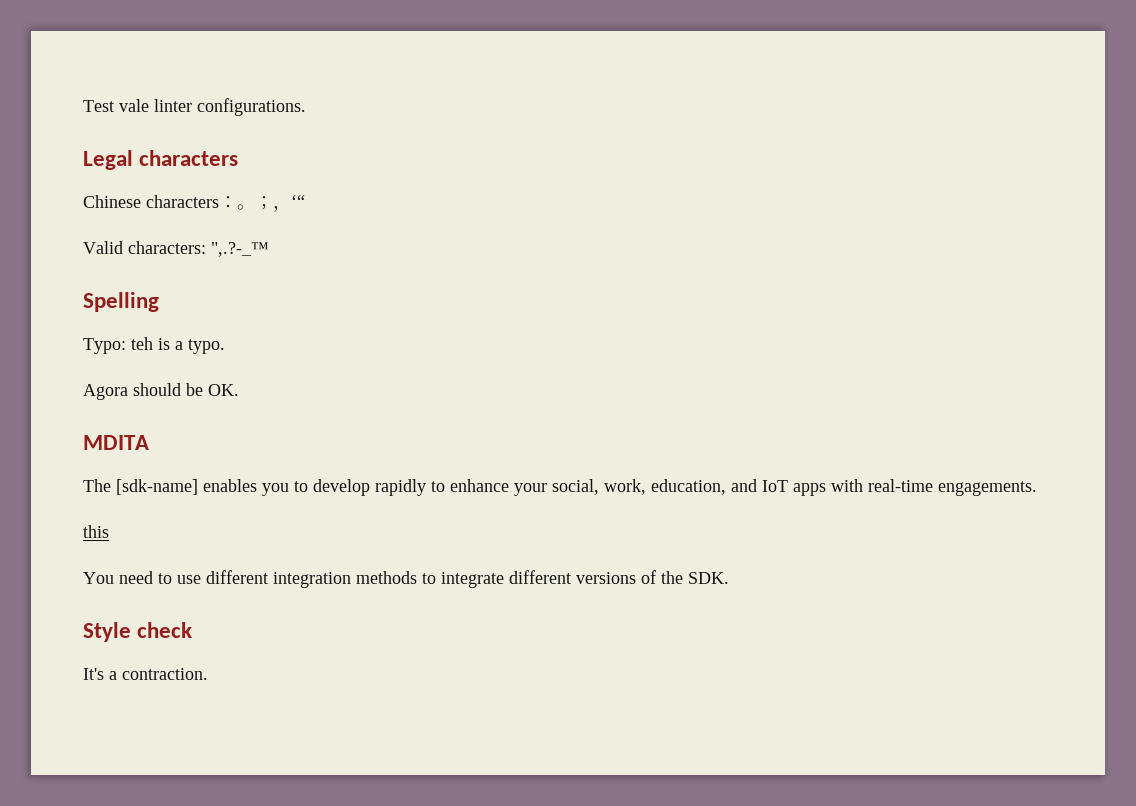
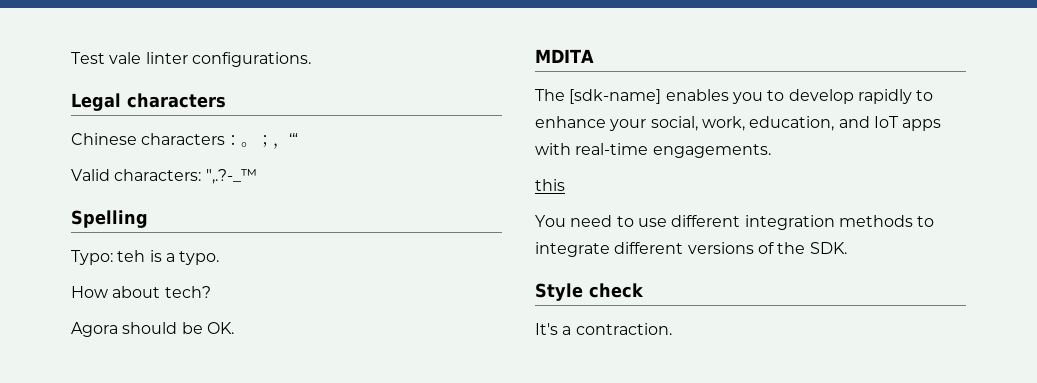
+ How about tech?

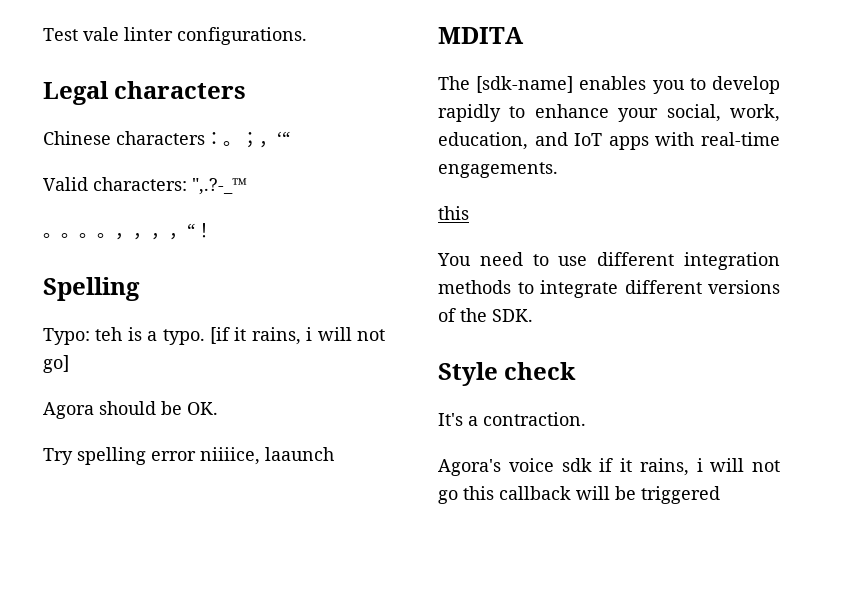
+ 。。。。，，，，“！
- Typo: teh is a typo.
- How about tech?
+ Typo: teh is a typo. [if it rains, i will not go]
+ Try spelling error niiiice, laaunch
+ Agora's voice sdk if it rains, i will not go this callback will be triggered

